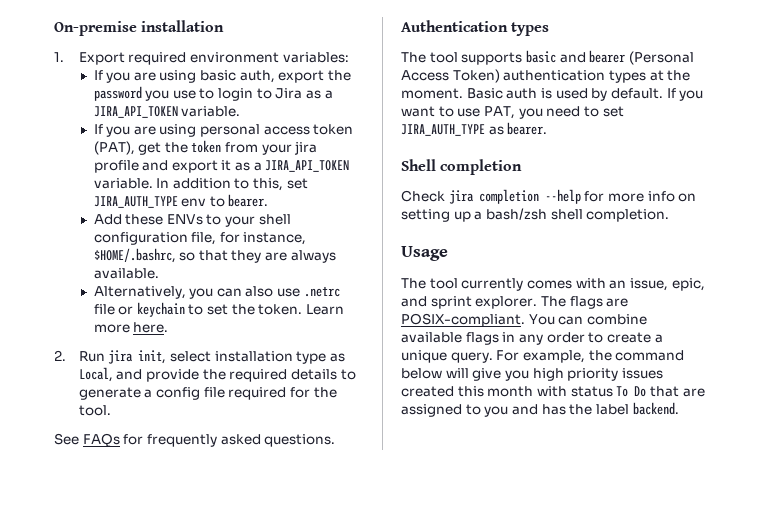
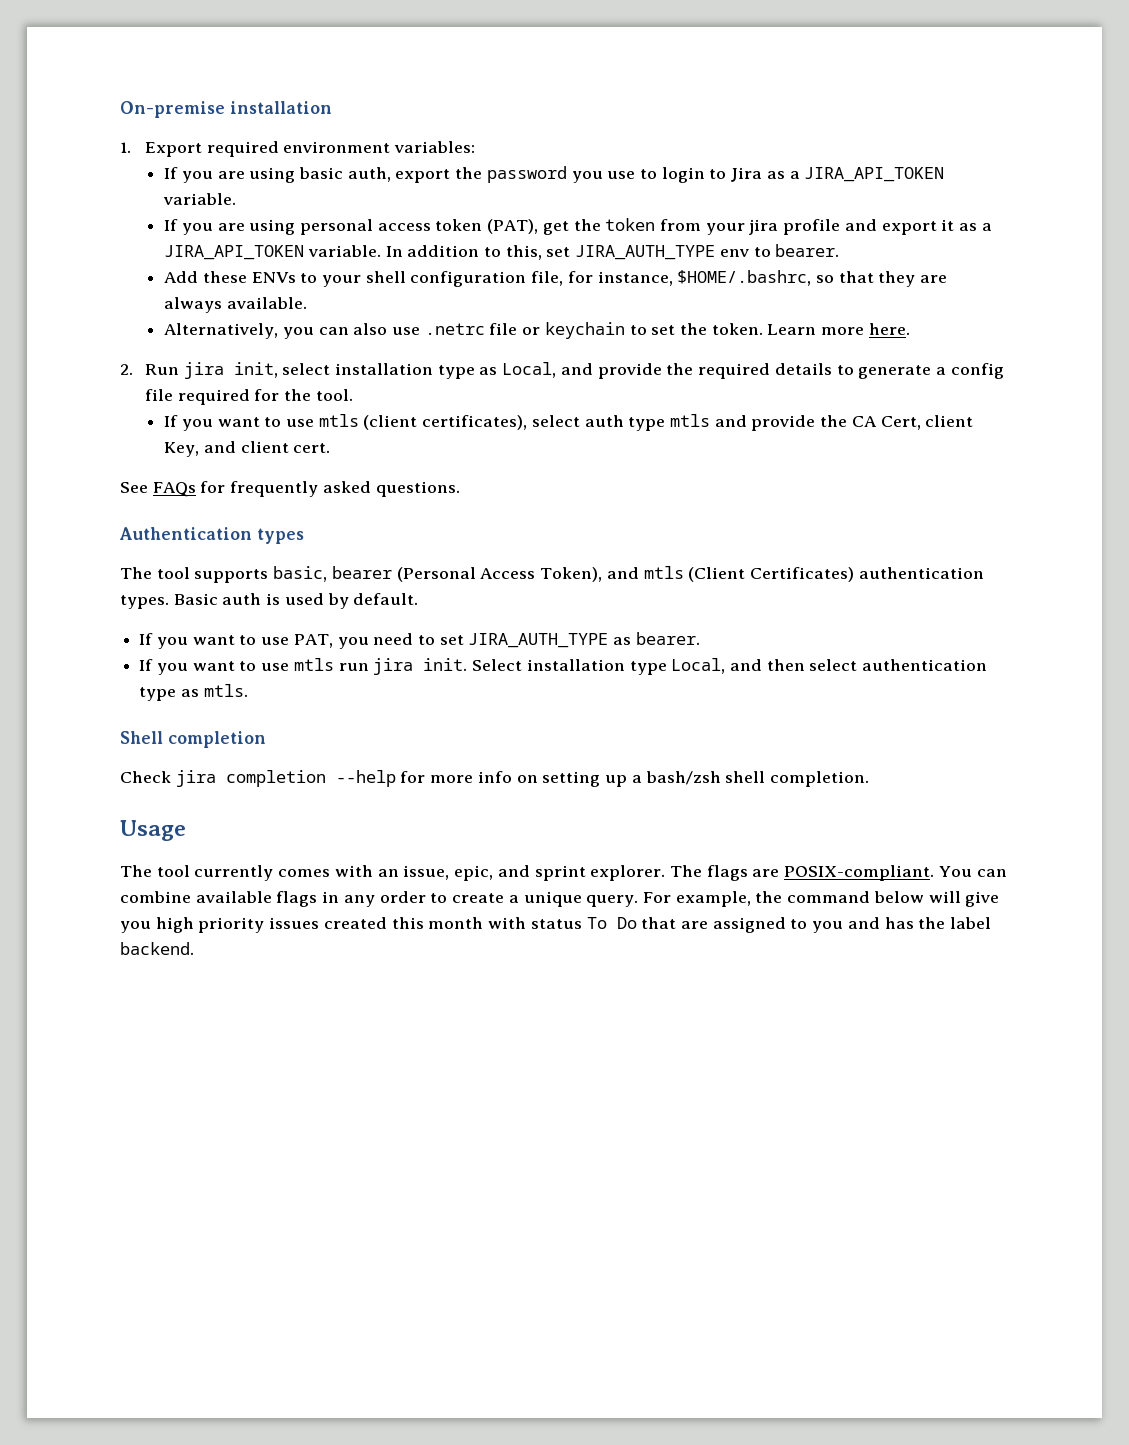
+ If you want to use mtls (client certificates), select auth type mtls and provide the CA Cert, client Key, and client cert.
- The tool supports basic and bearer (Personal Access Token) authentication types at the moment.
+ The tool supports basic, bearer (Personal Access Token), and mtls (Client Certificates) authentication types.
- Basic auth is used by default. If you want to use PAT, you need to set JIRA_AUTH_TYPE as bearer.
+ Basic auth is used by default.
+ If you want to use PAT, you need to set JIRA_AUTH_TYPE as bearer.
+ If you want to use mtls run jira init. Select installation type Local, and then select authentication type as mtls.

